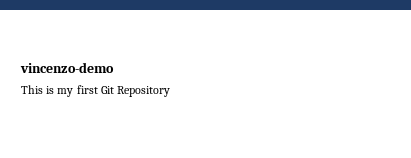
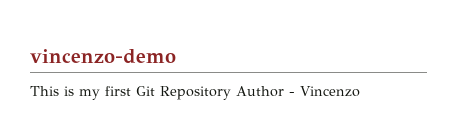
- This is my first Git Repository
+ This is my first Git Repository Author - Vincenzo

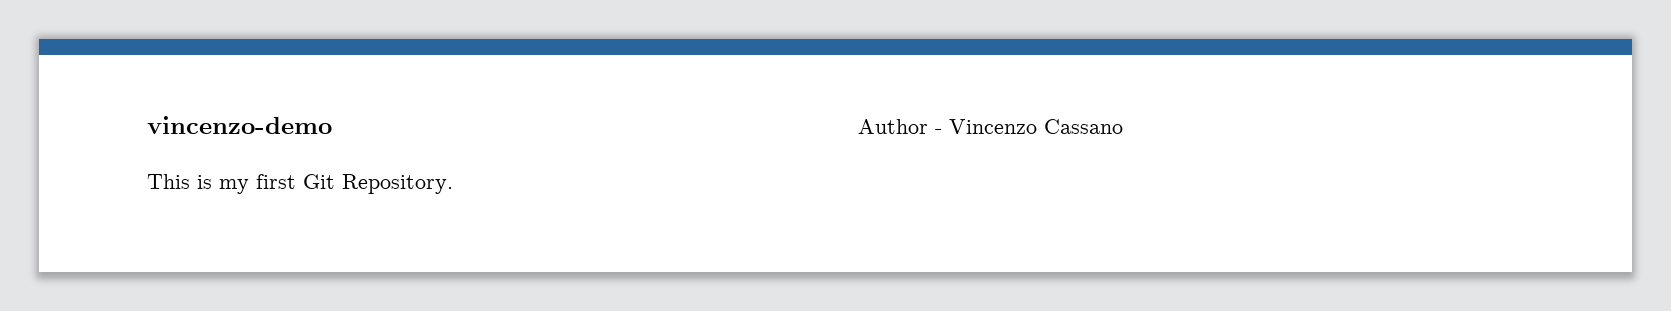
- This is my first Git Repository Author - Vincenzo
+ This is my first Git Repository.
+ Author - Vincenzo Cassano

